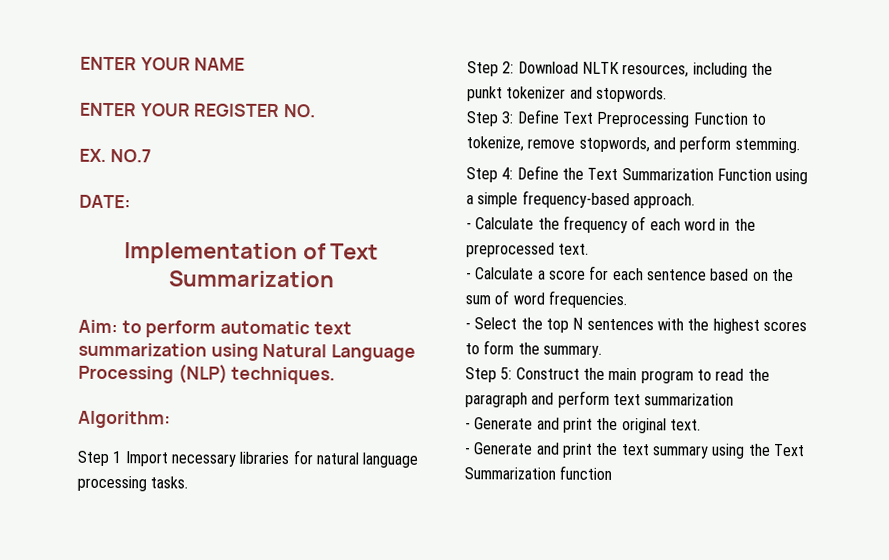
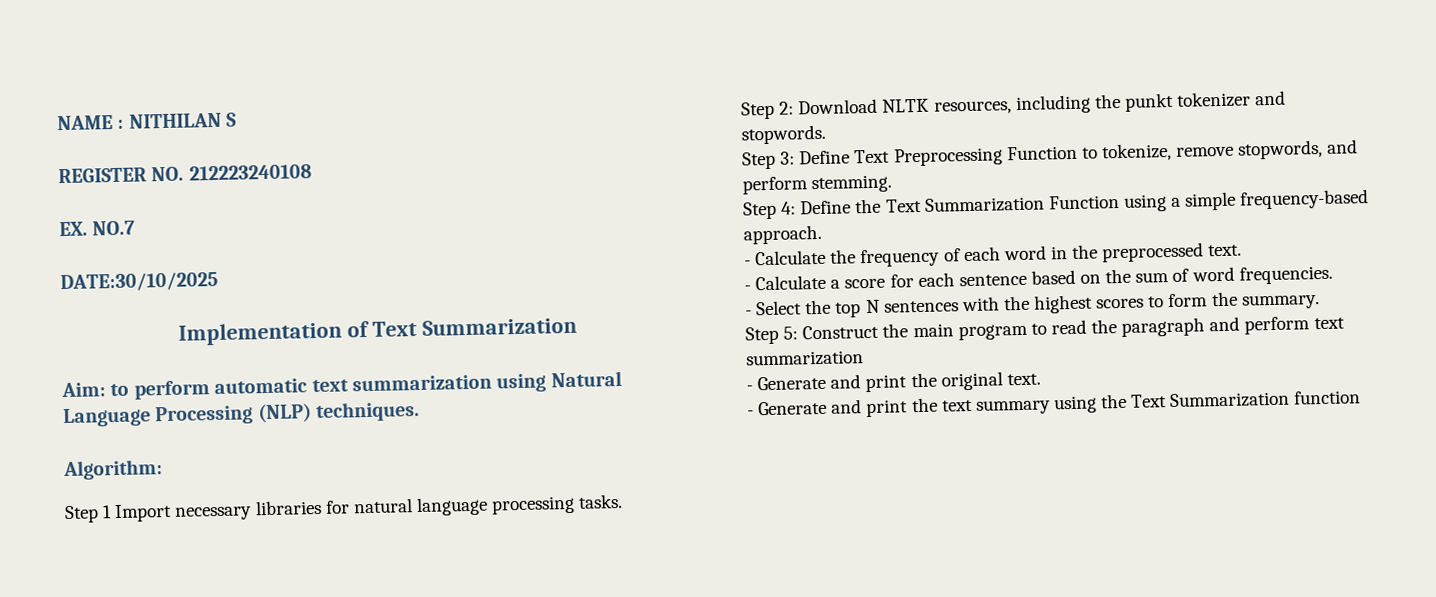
- ENTER YOUR NAME
- ENTER YOUR REGISTER NO.
+ NAME : NITHILAN S
+ REGISTER NO. 212223240108
- DATE:
+ DATE:30/10/2025

